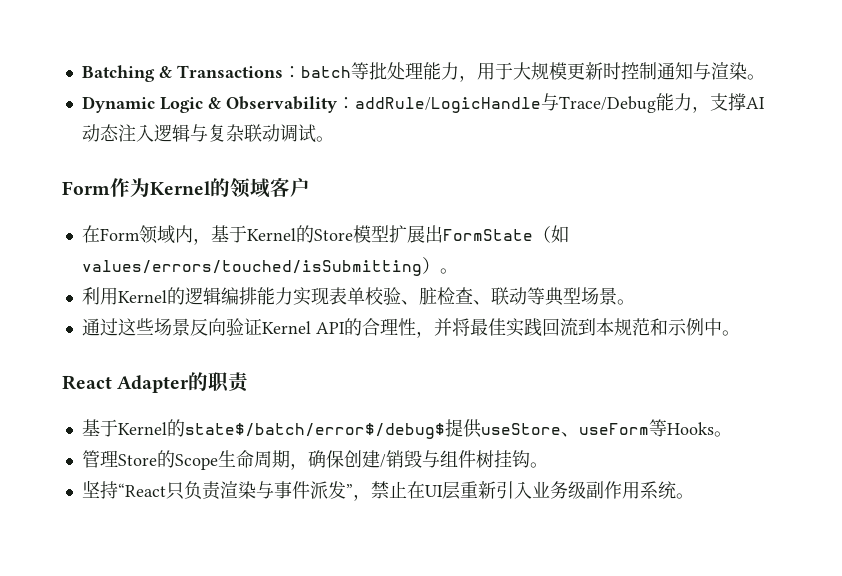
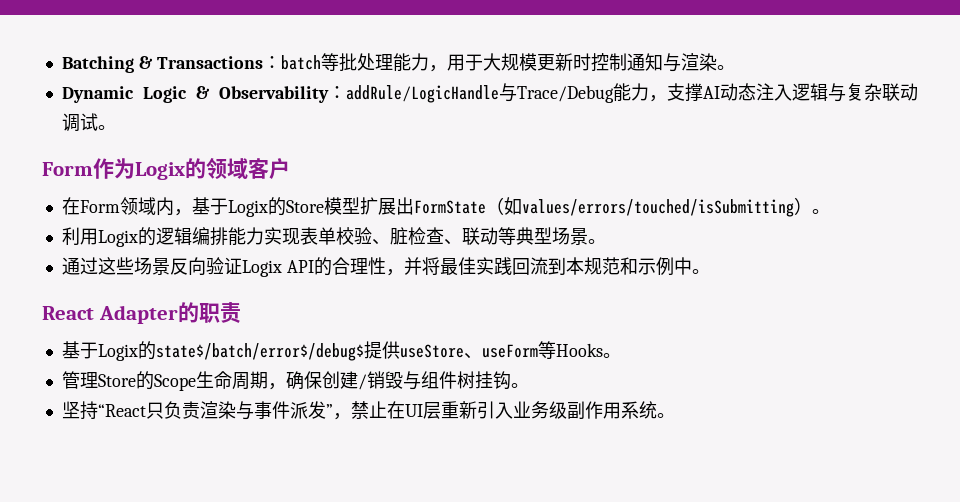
- Form作为Kernel的领域客户
+ Form作为Logix的领域客户
- 在Form领域内，基于Kernel的Store模型扩展出FormState（如values/errors/touched/isSubmitting）。
+ 在Form领域内，基于Logix的Store模型扩展出FormState（如values/errors/touched/isSubmitting）。
- 利用Kernel的逻辑编排能力实现表单校验、脏检查、联动等典型场景。
+ 利用Logix的逻辑编排能力实现表单校验、脏检查、联动等典型场景。
- 通过这些场景反向验证Kernel API的合理性，并将最佳实践回流到本规范和示例中。
+ 通过这些场景反向验证Logix API的合理性，并将最佳实践回流到本规范和示例中。
- 基于Kernel的state$/batch/error$/debug$提供useStore、useForm等Hooks。
+ 基于Logix的state$/batch/error$/debug$提供useStore、useForm等Hooks。

